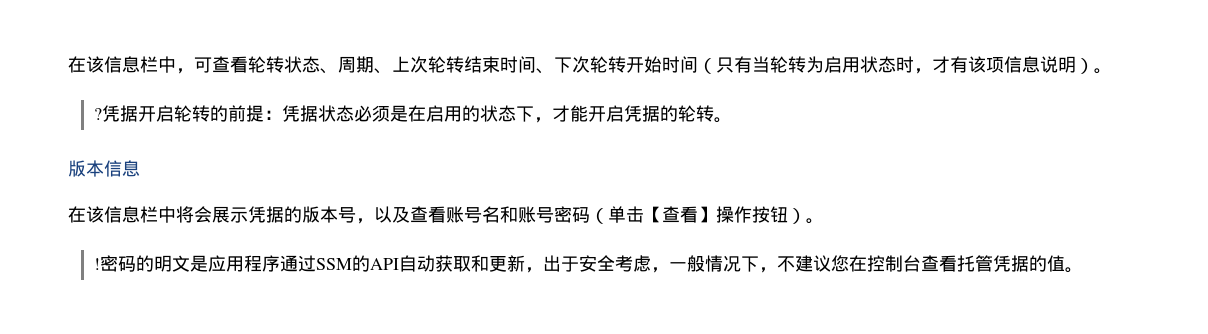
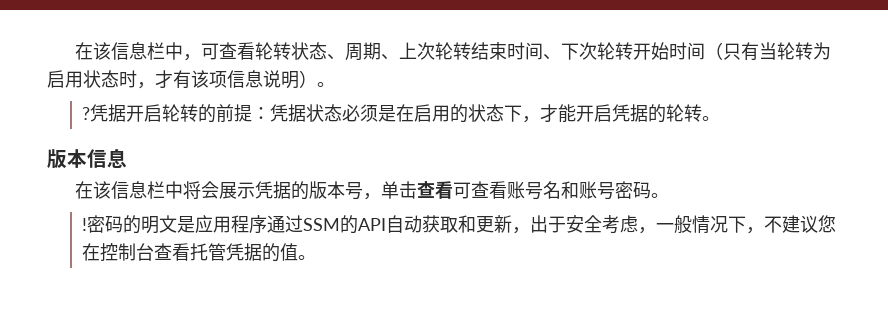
- 在该信息栏中将会展示凭据的版本号，以及查看账号名和账号密码（单击【查看】操作按钮）。
+ 在该信息栏中将会展示凭据的版本号，单击查看可查看账号名和账号密码。

